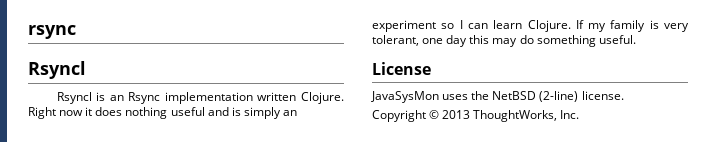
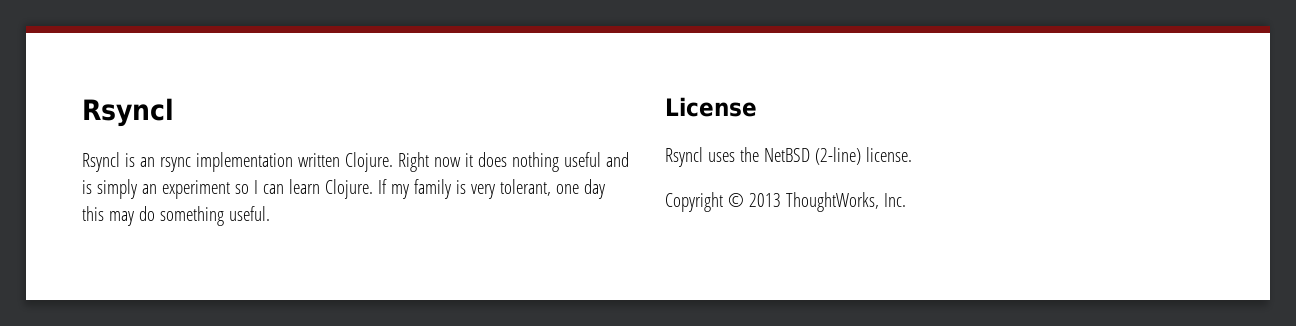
- rsync
- Rsyncl is an Rsync implementation written Clojure.
+ Rsyncl is an rsync implementation written Clojure.
- JavaSysMon uses the NetBSD (2-line) license.
+ Rsyncl uses the NetBSD (2-line) license.

